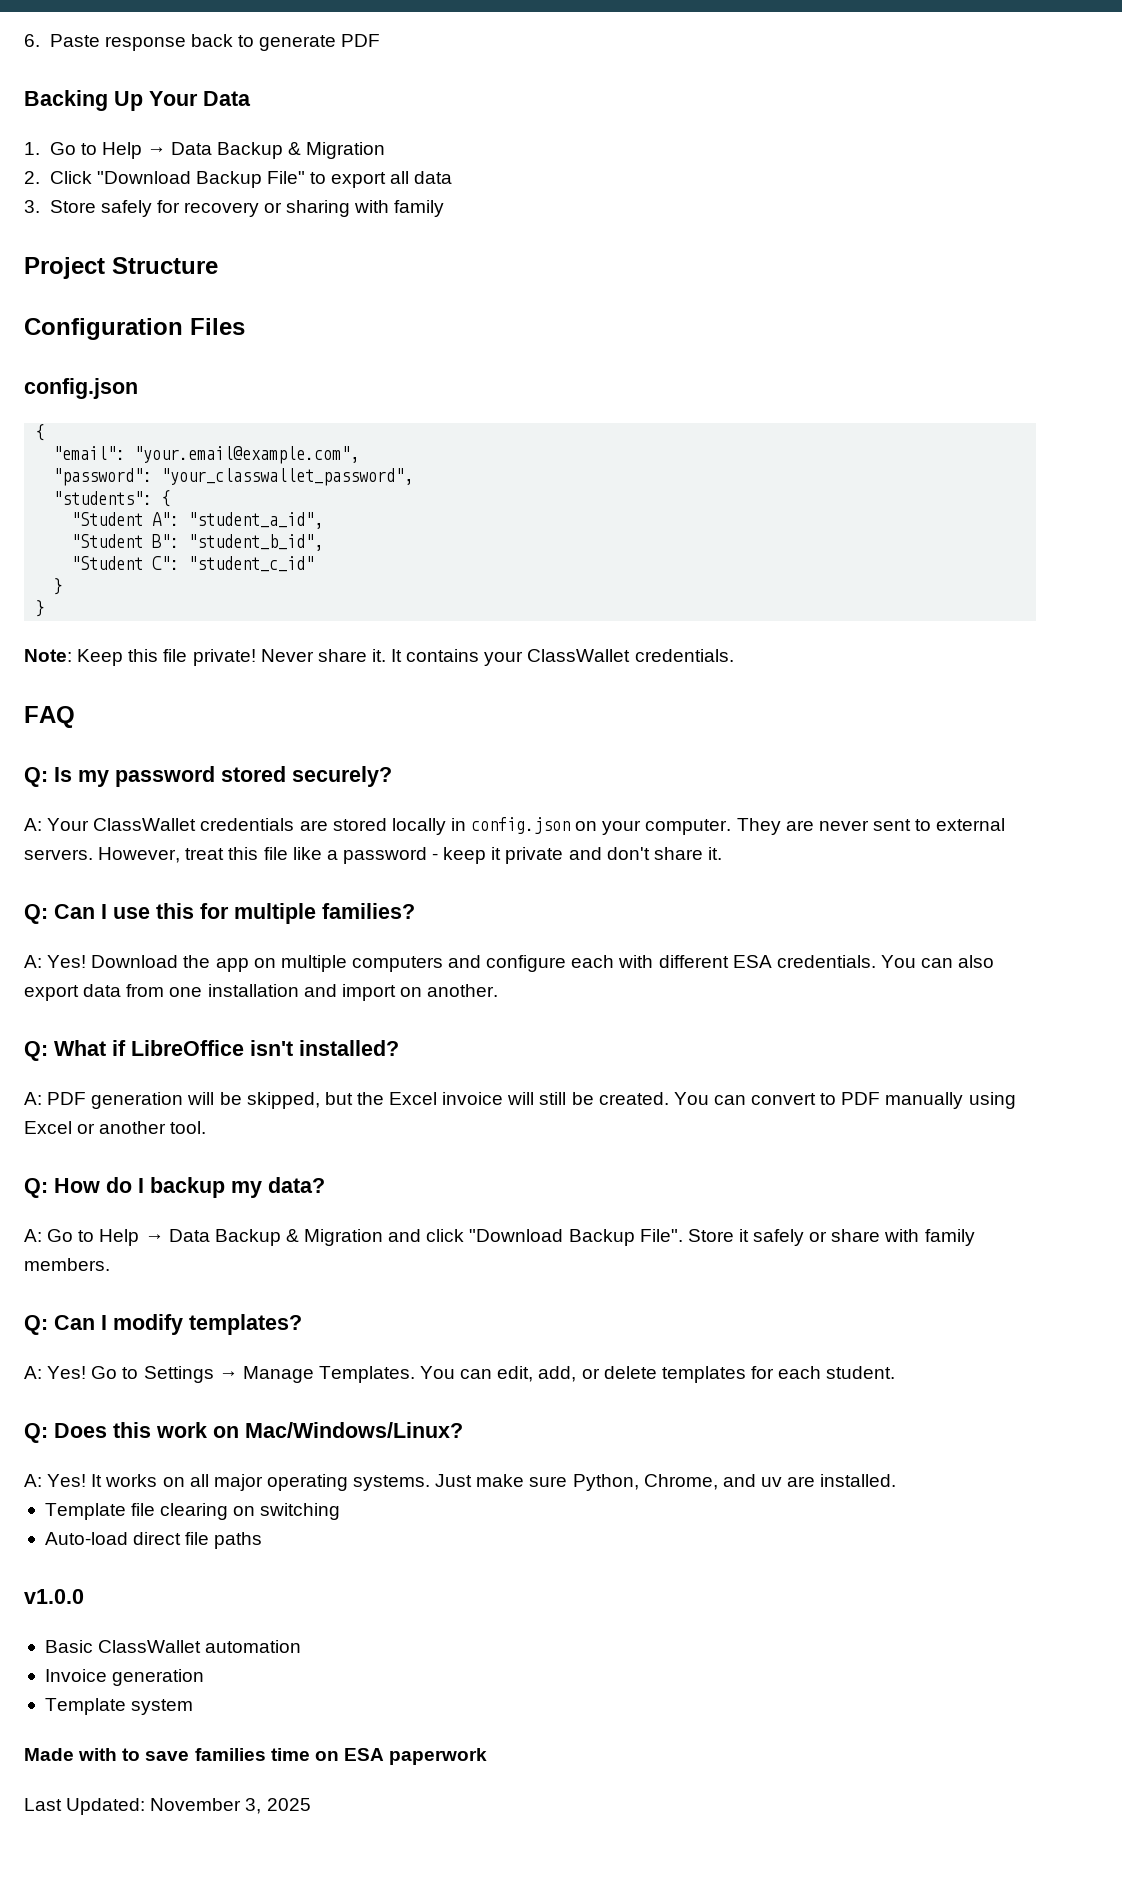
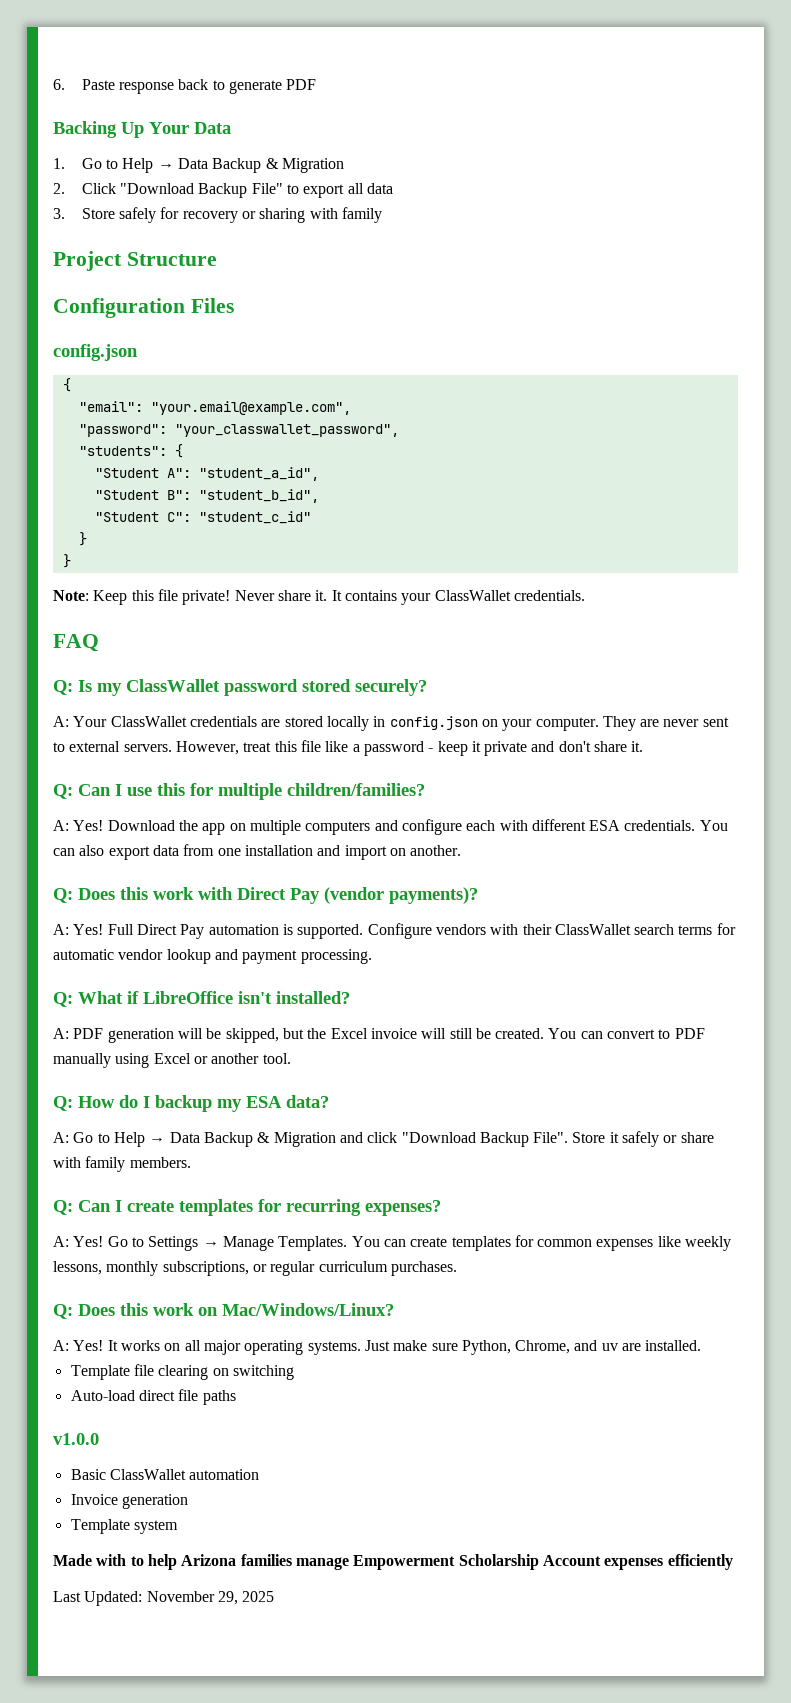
- Q: Is my password stored securely?
+ Q: Is my ClassWallet password stored securely?
- Q: Can I use this for multiple families?
+ Q: Can I use this for multiple children/families?
+ Q: Does this work with Direct Pay (vendor payments)?
+ A: Yes! Full Direct Pay automation is supported. Configure vendors with their ClassWallet search terms for automatic vendor lookup and payment processing.
- Q: How do I backup my data?
+ Q: How do I backup my ESA data?
- Q: Can I modify templates?
+ Q: Can I create templates for recurring expenses?
- You can edit, add, or delete templates for each student.
+ You can create templates for common expenses like weekly lessons, monthly subscriptions, or regular curriculum purchases.
- Made with to save families time on ESA paperwork
+ Made with to help Arizona families manage Empowerment Scholarship Account expenses efficiently
- Last Updated: November 3, 2025
+ Last Updated: November 29, 2025

